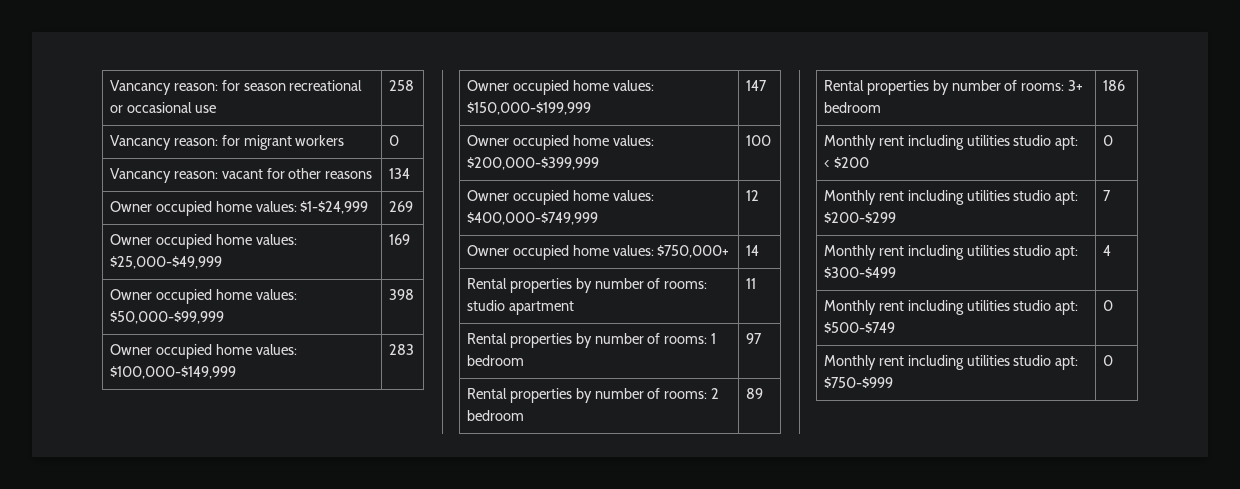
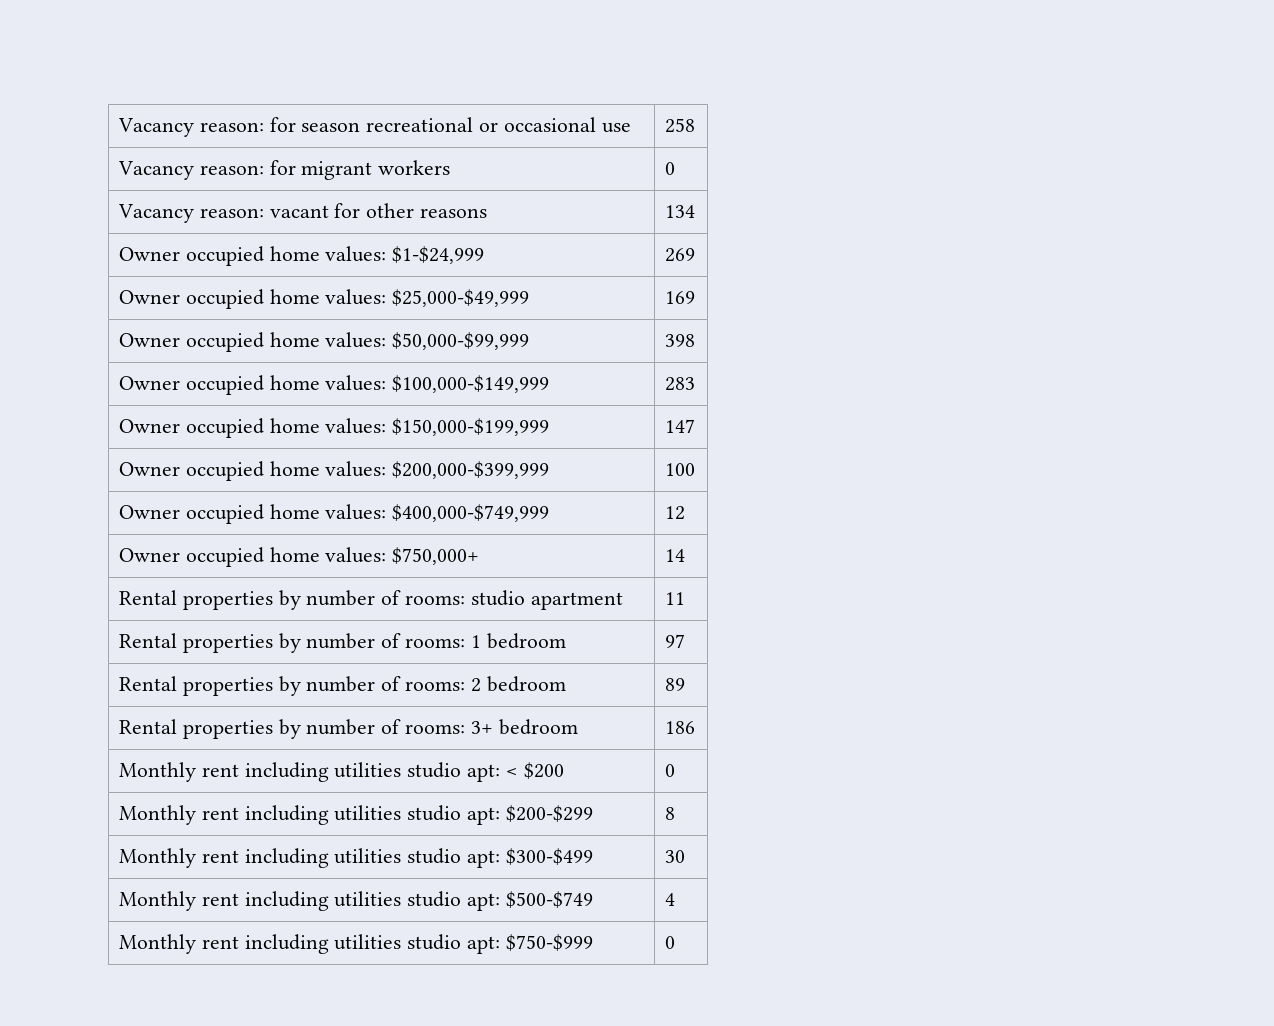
- Vancancy reason: for season recreational or occasional use | 258
+ Vacancy reason: for season recreational or occasional use | 258
- Vancancy reason: for migrant workers | 0
+ Vacancy reason: for migrant workers | 0
- Vancancy reason: vacant for other reasons | 134
+ Vacancy reason: vacant for other reasons | 134
- Monthly rent including utilities studio apt: $200-$299 | 7
+ Monthly rent including utilities studio apt: $200-$299 | 8
- Monthly rent including utilities studio apt: $300-$499 | 4
+ Monthly rent including utilities studio apt: $300-$499 | 30
- Monthly rent including utilities studio apt: $500-$749 | 0
+ Monthly rent including utilities studio apt: $500-$749 | 4

